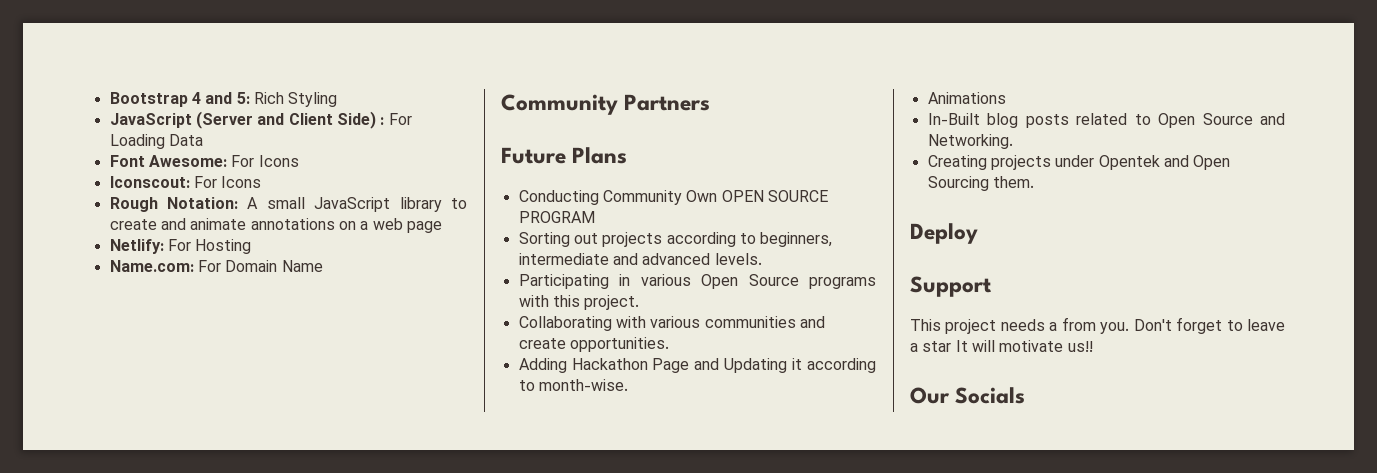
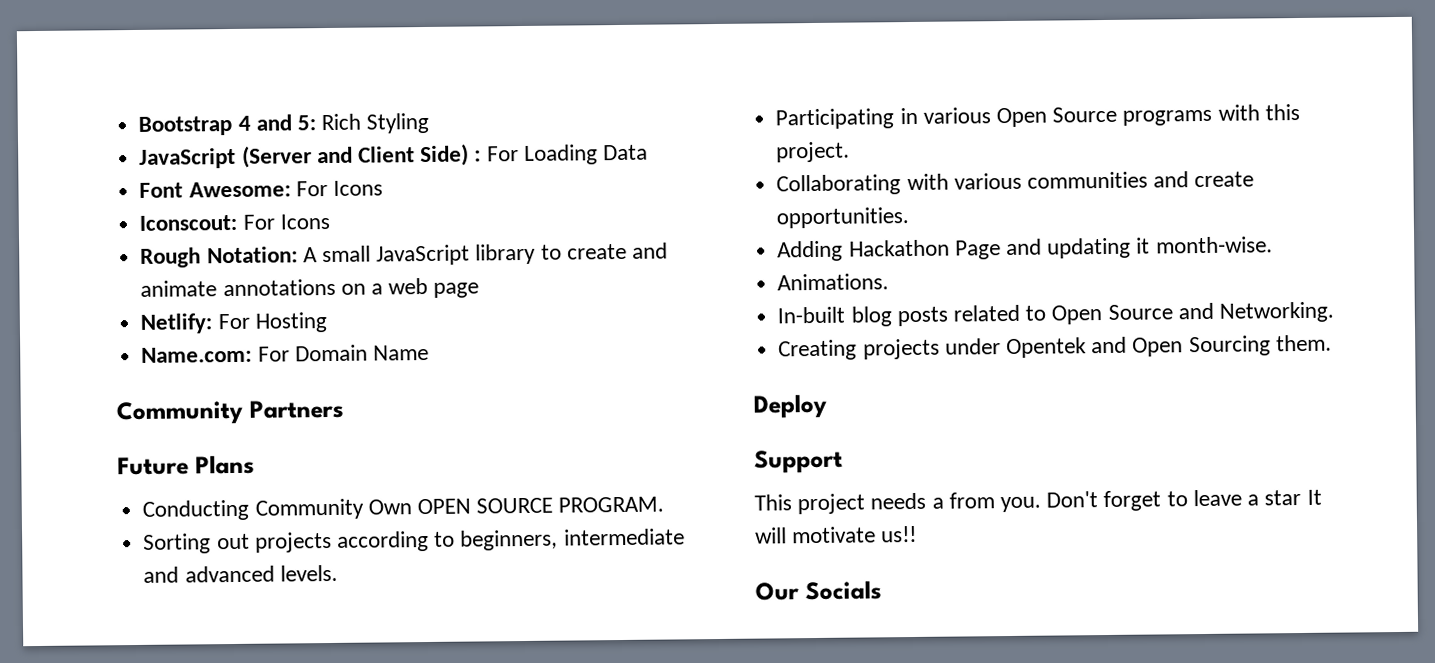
- Conducting Community Own OPEN SOURCE PROGRAM
+ Conducting Community Own OPEN SOURCE PROGRAM.
- Adding Hackathon Page and Updating it according to month-wise.
+ Adding Hackathon Page and updating it month-wise.
- Animations
- In-Built blog posts related to Open Source and Networking.
+ Animations.
+ In-built blog posts related to Open Source and Networking.

